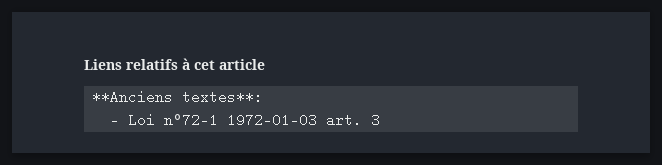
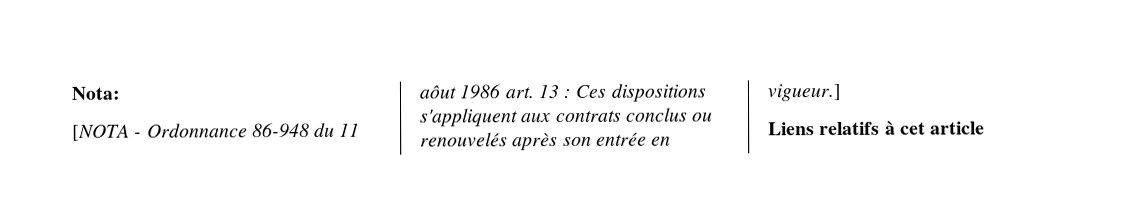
+ Nota:
+ [NOTA - Ordonnance 86-948 du 11 aôut 1986 art. 13 : Ces dispositions s'appliquent aux contrats conclus ou renouvelés après son entrée en vigueur.]
- **Anciens textes**:
- - Loi n°72-1 1972-01-03 art. 3

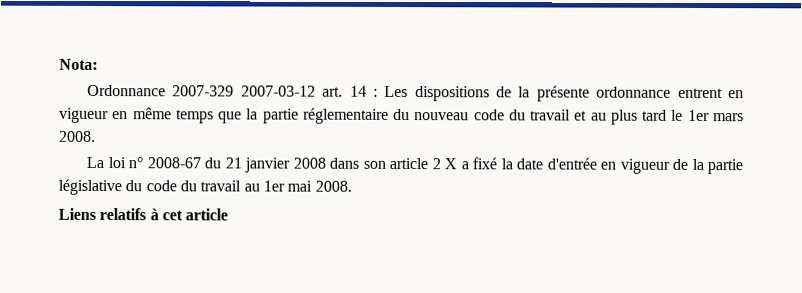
- [NOTA - Ordonnance 86-948 du 11 aôut 1986 art. 13 : Ces dispositions s'appliquent aux contrats conclus ou renouvelés après son entrée en vigueur.]
+ Ordonnance 2007-329 2007-03-12 art. 14 : Les dispositions de la présente ordonnance entrent en vigueur en même temps que la partie réglementaire du nouveau code du travail et au plus tard le 1er mars 2008.
+ La loi n° 2008-67 du 21 janvier 2008 dans son article 2 X a fixé la date d'entrée en vigueur de la partie législative du code du travail au 1er mai 2008.

